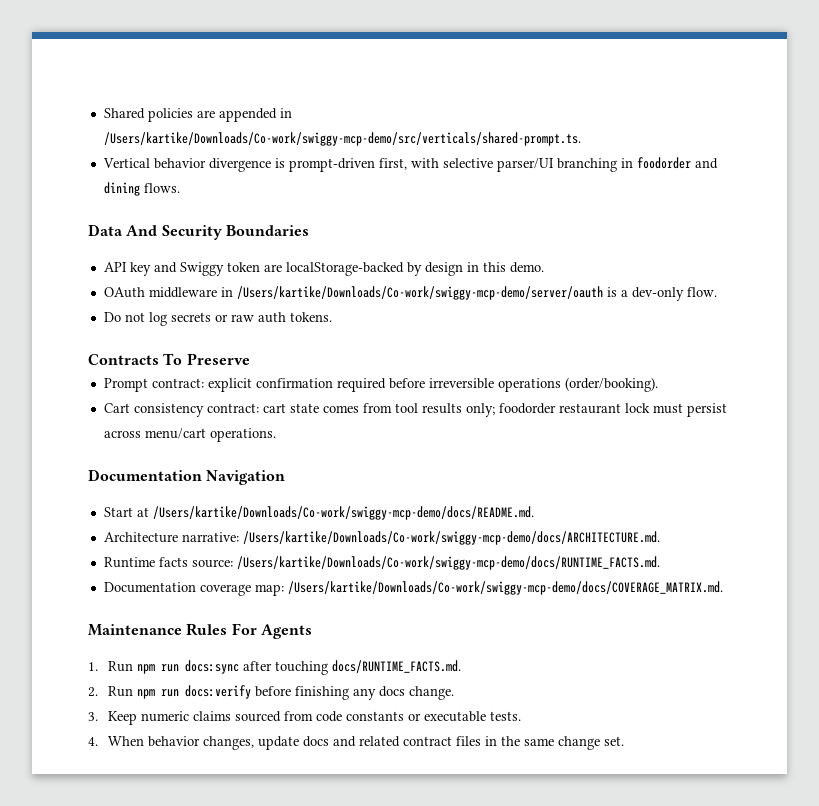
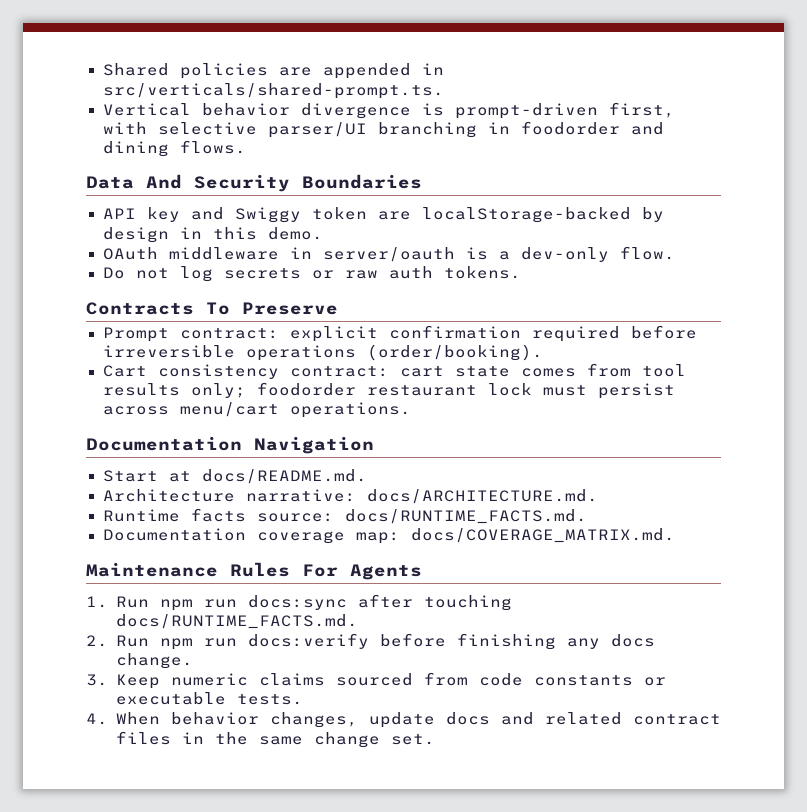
- Shared policies are appended in /Users/kartike/Downloads/Co-work/swiggy-mcp-demo/src/verticals/shared-prompt.ts.
+ Shared policies are appended in src/verticals/shared-prompt.ts.
- OAuth middleware in /Users/kartike/Downloads/Co-work/swiggy-mcp-demo/server/oauth is a dev-only flow.
+ OAuth middleware in server/oauth is a dev-only flow.
- Start at /Users/kartike/Downloads/Co-work/swiggy-mcp-demo/docs/README.md.
+ Start at docs/README.md.
- Architecture narrative: /Users/kartike/Downloads/Co-work/swiggy-mcp-demo/docs/ARCHITECTURE.md.
+ Architecture narrative: docs/ARCHITECTURE.md.
- Runtime facts source: /Users/kartike/Downloads/Co-work/swiggy-mcp-demo/docs/RUNTIME_FACTS.md.
+ Runtime facts source: docs/RUNTIME_FACTS.md.
- Documentation coverage map: /Users/kartike/Downloads/Co-work/swiggy-mcp-demo/docs/COVERAGE_MATRIX.md.
+ Documentation coverage map: docs/COVERAGE_MATRIX.md.

